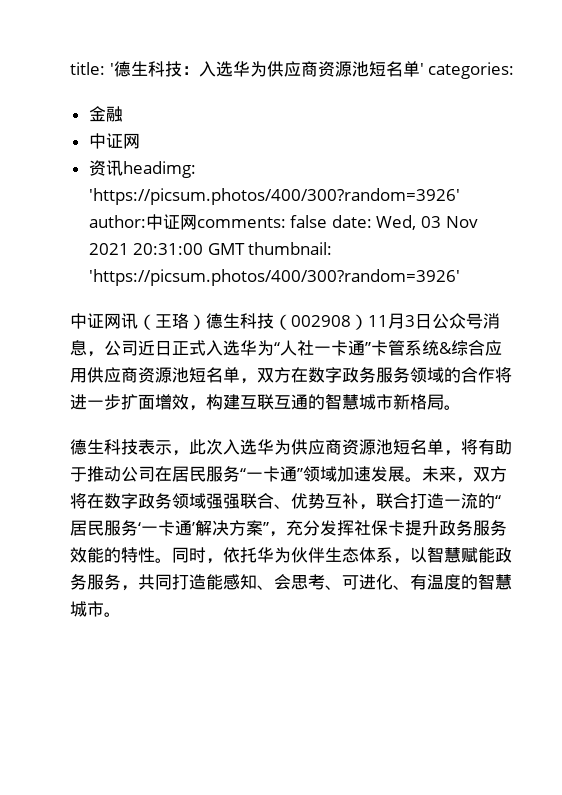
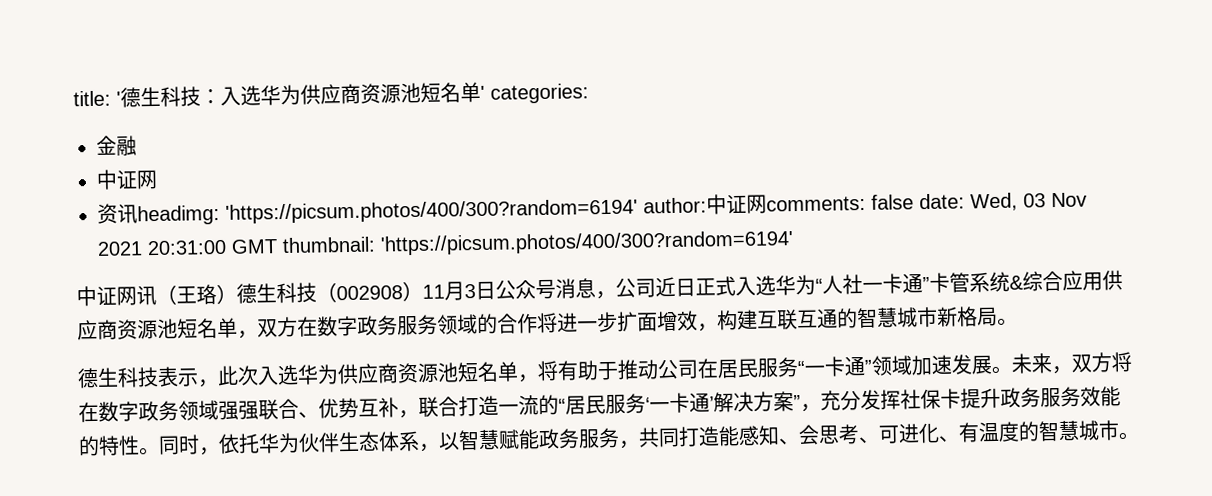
- 资讯headimg: 'https://picsum.photos/400/300?random=3926' author:中证网comments: false date: Wed, 03 Nov 2021 20:31:00 GMT thumbnail: 'https://picsum.photos/400/300?random=3926'
+ 资讯headimg: 'https://picsum.photos/400/300?random=6194' author:中证网comments: false date: Wed, 03 Nov 2021 20:31:00 GMT thumbnail: 'https://picsum.photos/400/300?random=6194'

